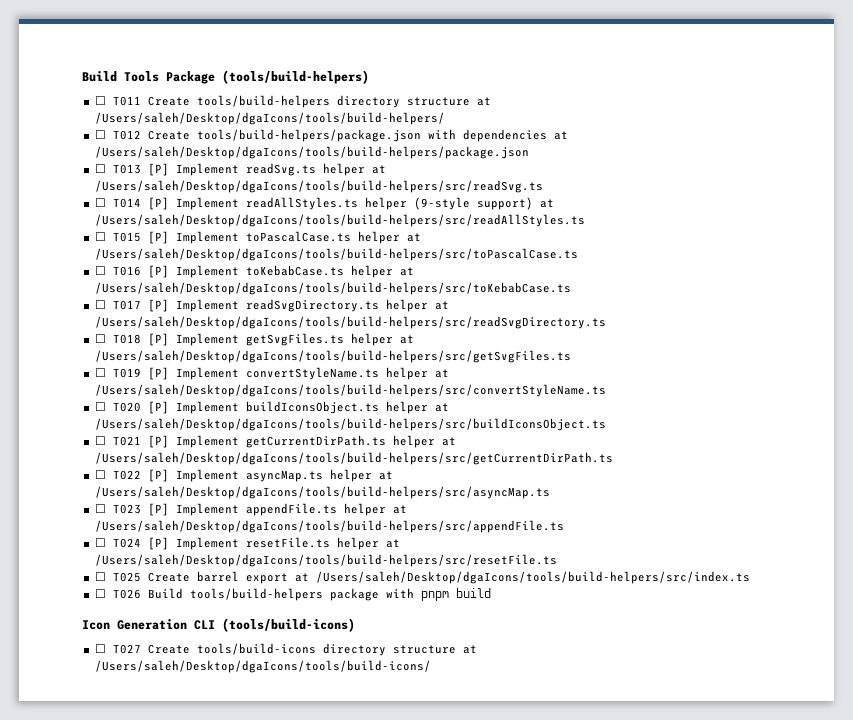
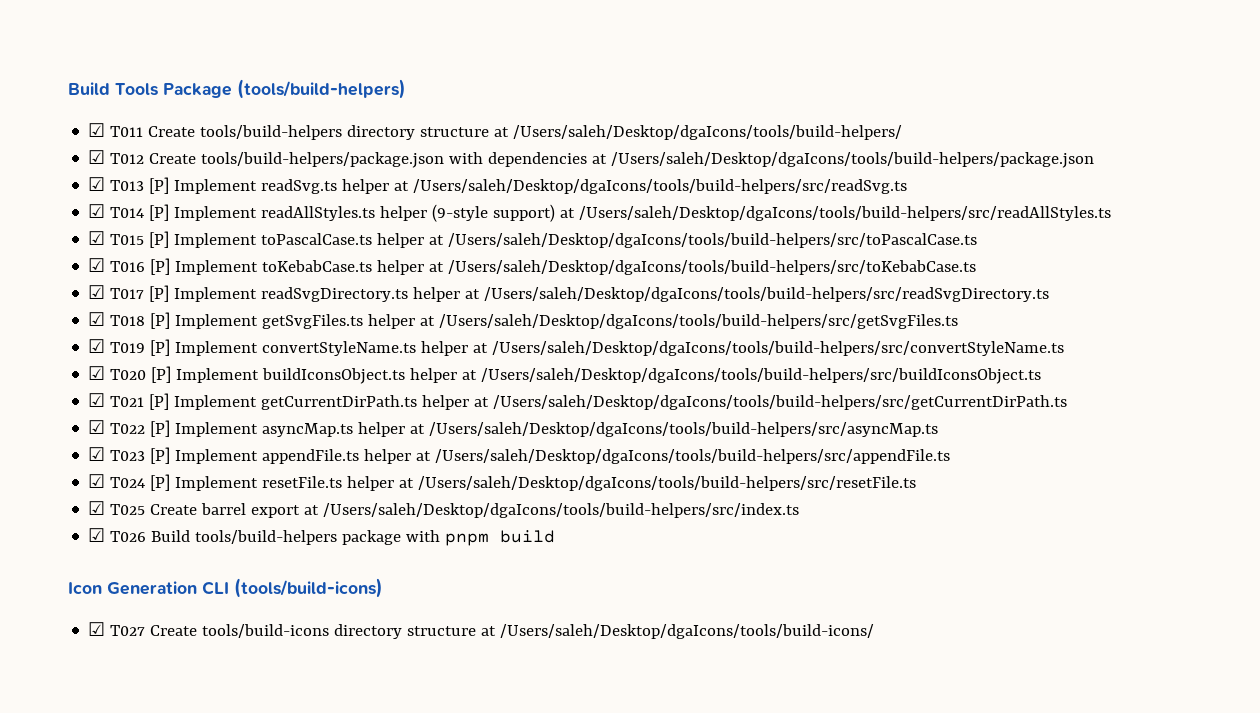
- ☐ T011 Create tools/build-helpers directory structure at /Users/saleh/Desktop/dgaIcons/tools/build-helpers/
+ ☑ T011 Create tools/build-helpers directory structure at /Users/saleh/Desktop/dgaIcons/tools/build-helpers/
- ☐ T012 Create tools/build-helpers/package.json with dependencies at /Users/saleh/Desktop/dgaIcons/tools/build-helpers/package.json
+ ☑ T012 Create tools/build-helpers/package.json with dependencies at /Users/saleh/Desktop/dgaIcons/tools/build-helpers/package.json
- ☐ T013 [P] Implement readSvg.ts helper at /Users/saleh/Desktop/dgaIcons/tools/build-helpers/src/readSvg.ts
+ ☑ T013 [P] Implement readSvg.ts helper at /Users/saleh/Desktop/dgaIcons/tools/build-helpers/src/readSvg.ts
- ☐ T014 [P] Implement readAllStyles.ts helper (9-style support) at /Users/saleh/Desktop/dgaIcons/tools/build-helpers/src/readAllStyles.ts
+ ☑ T014 [P] Implement readAllStyles.ts helper (9-style support) at /Users/saleh/Desktop/dgaIcons/tools/build-helpers/src/readAllStyles.ts
- ☐ T015 [P] Implement toPascalCase.ts helper at /Users/saleh/Desktop/dgaIcons/tools/build-helpers/src/toPascalCase.ts
+ ☑ T015 [P] Implement toPascalCase.ts helper at /Users/saleh/Desktop/dgaIcons/tools/build-helpers/src/toPascalCase.ts
- ☐ T016 [P] Implement toKebabCase.ts helper at /Users/saleh/Desktop/dgaIcons/tools/build-helpers/src/toKebabCase.ts
+ ☑ T016 [P] Implement toKebabCase.ts helper at /Users/saleh/Desktop/dgaIcons/tools/build-helpers/src/toKebabCase.ts
- ☐ T017 [P] Implement readSvgDirectory.ts helper at /Users/saleh/Desktop/dgaIcons/tools/build-helpers/src/readSvgDirectory.ts
+ ☑ T017 [P] Implement readSvgDirectory.ts helper at /Users/saleh/Desktop/dgaIcons/tools/build-helpers/src/readSvgDirectory.ts
- ☐ T018 [P] Implement getSvgFiles.ts helper at /Users/saleh/Desktop/dgaIcons/tools/build-helpers/src/getSvgFiles.ts
+ ☑ T018 [P] Implement getSvgFiles.ts helper at /Users/saleh/Desktop/dgaIcons/tools/build-helpers/src/getSvgFiles.ts
- ☐ T019 [P] Implement convertStyleName.ts helper at /Users/saleh/Desktop/dgaIcons/tools/build-helpers/src/convertStyleName.ts
+ ☑ T019 [P] Implement convertStyleName.ts helper at /Users/saleh/Desktop/dgaIcons/tools/build-helpers/src/convertStyleName.ts
- ☐ T020 [P] Implement buildIconsObject.ts helper at /Users/saleh/Desktop/dgaIcons/tools/build-helpers/src/buildIconsObject.ts
+ ☑ T020 [P] Implement buildIconsObject.ts helper at /Users/saleh/Desktop/dgaIcons/tools/build-helpers/src/buildIconsObject.ts
- ☐ T021 [P] Implement getCurrentDirPath.ts helper at /Users/saleh/Desktop/dgaIcons/tools/build-helpers/src/getCurrentDirPath.ts
+ ☑ T021 [P] Implement getCurrentDirPath.ts helper at /Users/saleh/Desktop/dgaIcons/tools/build-helpers/src/getCurrentDirPath.ts
- ☐ T022 [P] Implement asyncMap.ts helper at /Users/saleh/Desktop/dgaIcons/tools/build-helpers/src/asyncMap.ts
+ ☑ T022 [P] Implement asyncMap.ts helper at /Users/saleh/Desktop/dgaIcons/tools/build-helpers/src/asyncMap.ts
- ☐ T023 [P] Implement appendFile.ts helper at /Users/saleh/Desktop/dgaIcons/tools/build-helpers/src/appendFile.ts
+ ☑ T023 [P] Implement appendFile.ts helper at /Users/saleh/Desktop/dgaIcons/tools/build-helpers/src/appendFile.ts
- ☐ T024 [P] Implement resetFile.ts helper at /Users/saleh/Desktop/dgaIcons/tools/build-helpers/src/resetFile.ts
+ ☑ T024 [P] Implement resetFile.ts helper at /Users/saleh/Desktop/dgaIcons/tools/build-helpers/src/resetFile.ts
- ☐ T025 Create barrel export at /Users/saleh/Desktop/dgaIcons/tools/build-helpers/src/index.ts
+ ☑ T025 Create barrel export at /Users/saleh/Desktop/dgaIcons/tools/build-helpers/src/index.ts
- ☐ T026 Build tools/build-helpers package with pnpm build
+ ☑ T026 Build tools/build-helpers package with pnpm build
- ☐ T027 Create tools/build-icons directory structure at /Users/saleh/Desktop/dgaIcons/tools/build-icons/
+ ☑ T027 Create tools/build-icons directory structure at /Users/saleh/Desktop/dgaIcons/tools/build-icons/

